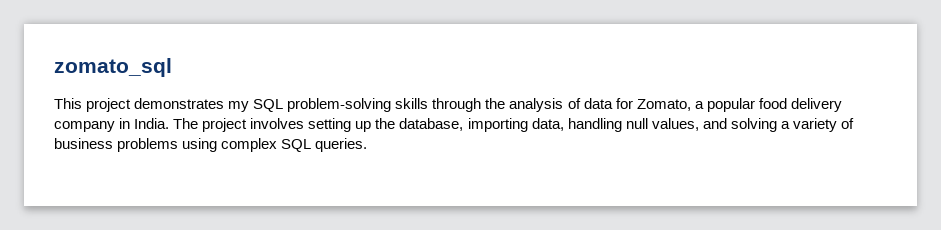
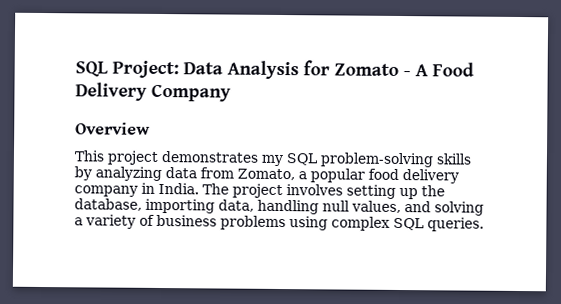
- zomato_sql
+ SQL Project: Data Analysis for Zomato - A Food Delivery Company
+ Overview
- This project demonstrates my SQL problem-solving skills through the analysis of data for Zomato, a popular food delivery company in India.
+ This project demonstrates my SQL problem-solving skills by analyzing data from Zomato, a popular food delivery company in India.

